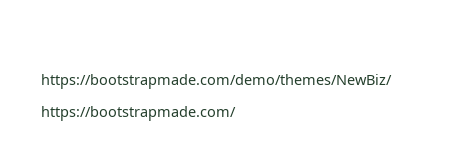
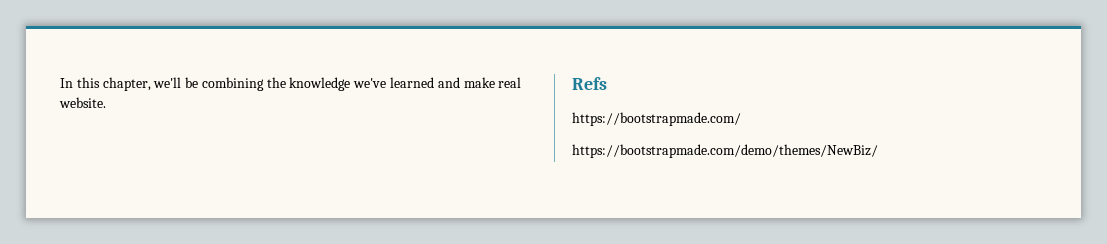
- https://bootstrapmade.com/demo/themes/NewBiz/
+ In this chapter, we'll be combining the knowledge we've learned and make real website.
+ Refs
+ https://bootstrapmade.com/demo/themes/NewBiz/

